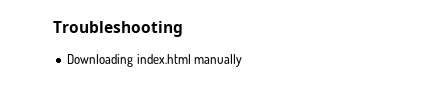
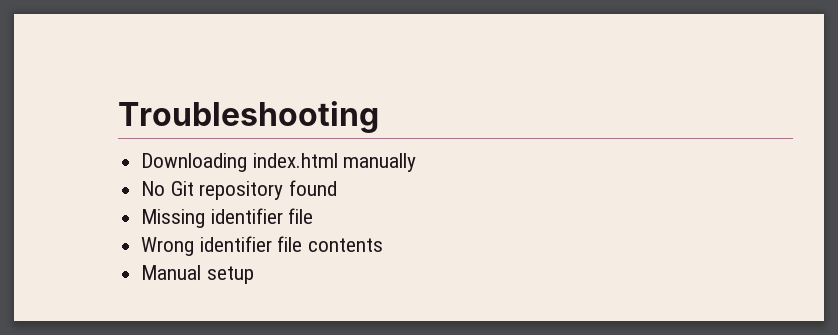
+ No Git repository found
+ Missing identifier file
+ Wrong identifier file contents
+ Manual setup

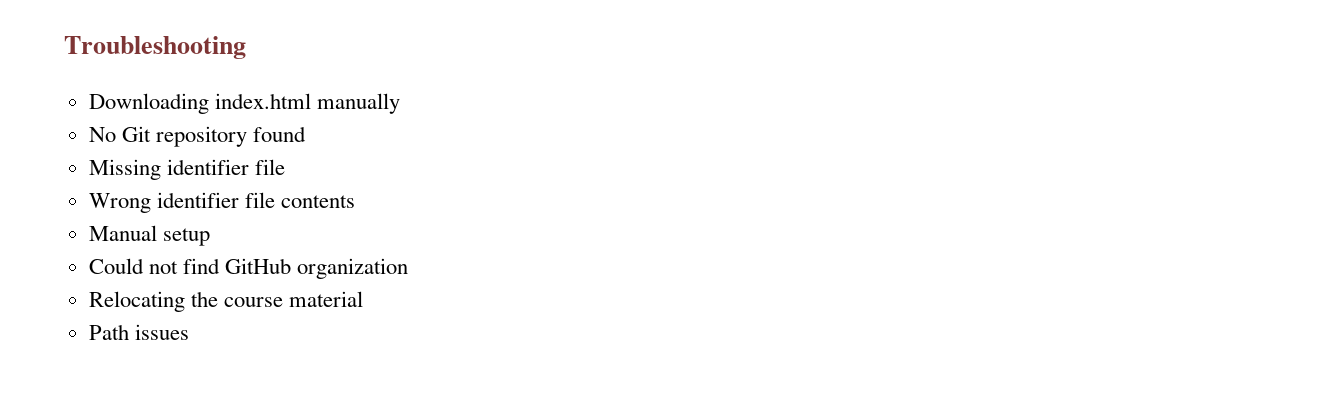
+ Could not find GitHub organization
+ Relocating the course material
+ Path issues

